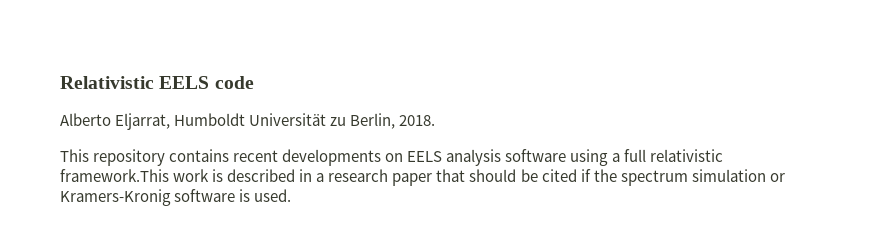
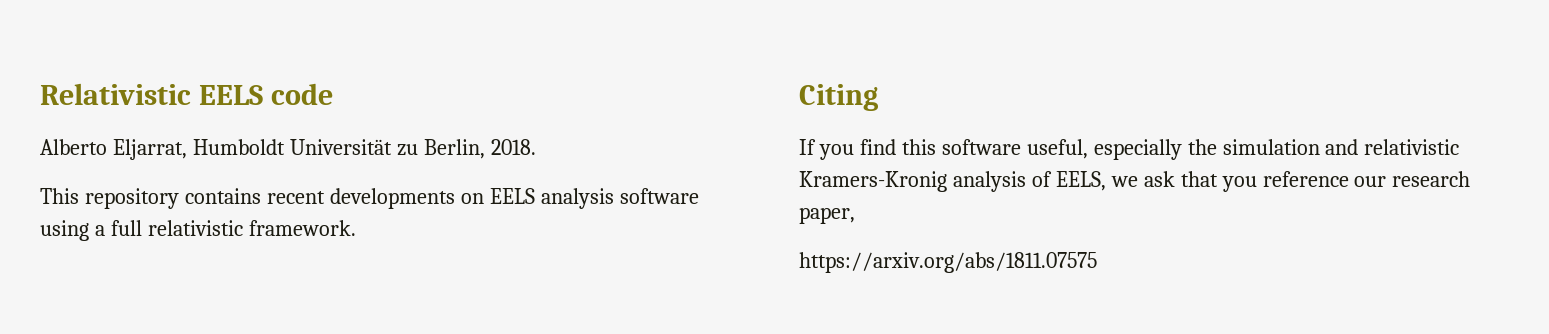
- This repository contains recent developments on EELS analysis software using a full relativistic framework.This work is described in a research paper that should be cited if the spectrum simulation or Kramers-Kronig software is used.
+ This repository contains recent developments on EELS analysis software using a full relativistic framework.
+ Citing
+ If you find this software useful, especially the simulation and relativistic Kramers-Kronig analysis of EELS, we ask that you reference our research paper,
+ https://arxiv.org/abs/1811.07575

